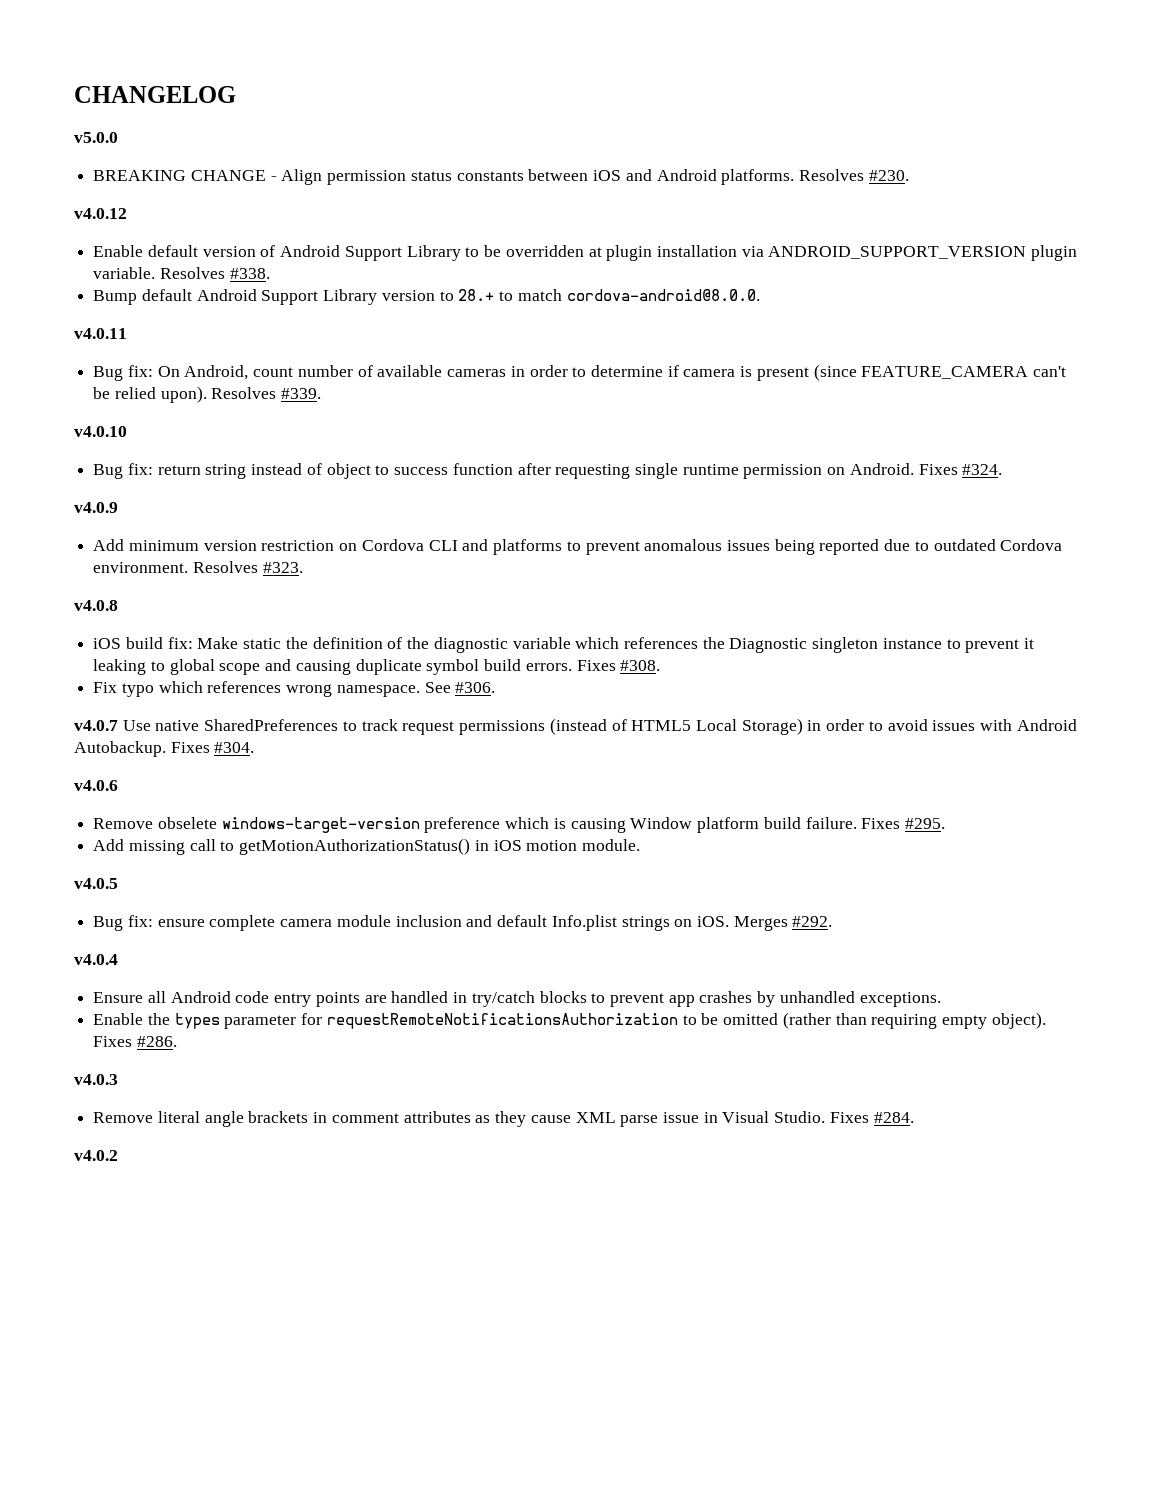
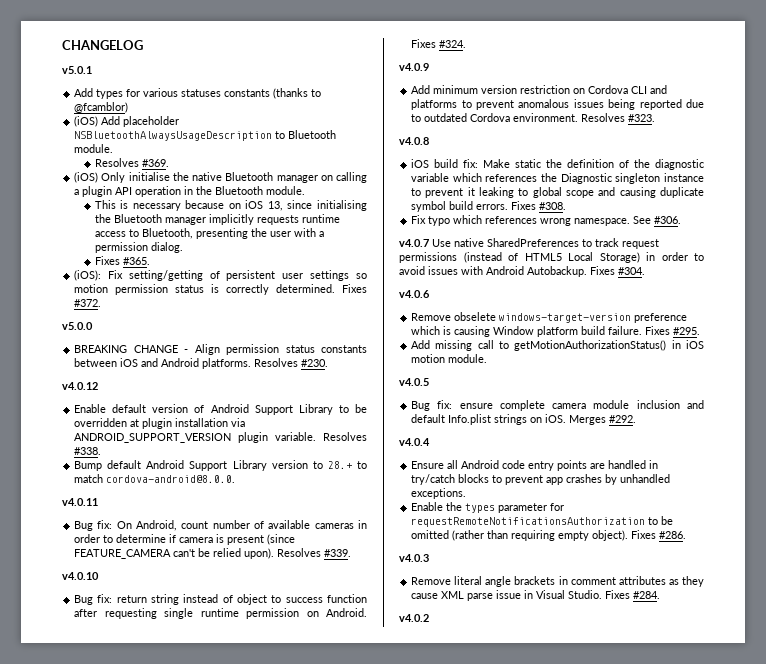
+ v5.0.1
+ Add types for various statuses constants (thanks to @fcamblor)
+ (iOS) Add placeholder NSBluetoothAlwaysUsageDescription to Bluetooth module.
+ Resolves #369.
+ (iOS) Only initialise the native Bluetooth manager on calling a plugin API operation in the Bluetooth module.
+ This is necessary because on iOS 13, since initialising the Bluetooth manager implicitly requests runtime access to Bluetooth, presenting the user with a permission dialog.
+ Fixes #365.
+ (iOS): Fix setting/getting of persistent user settings so motion permission status is correctly determined. Fixes #372.

